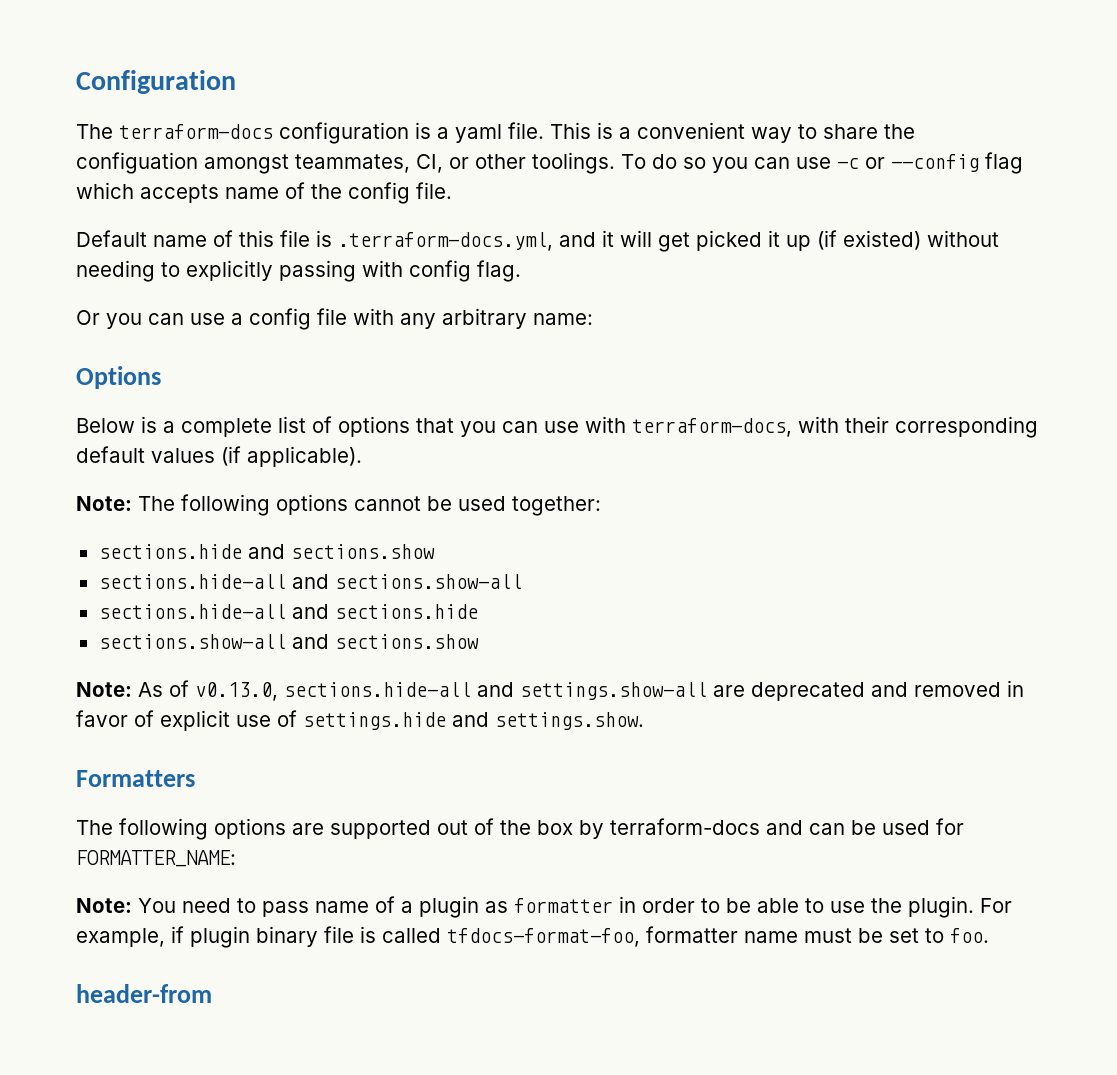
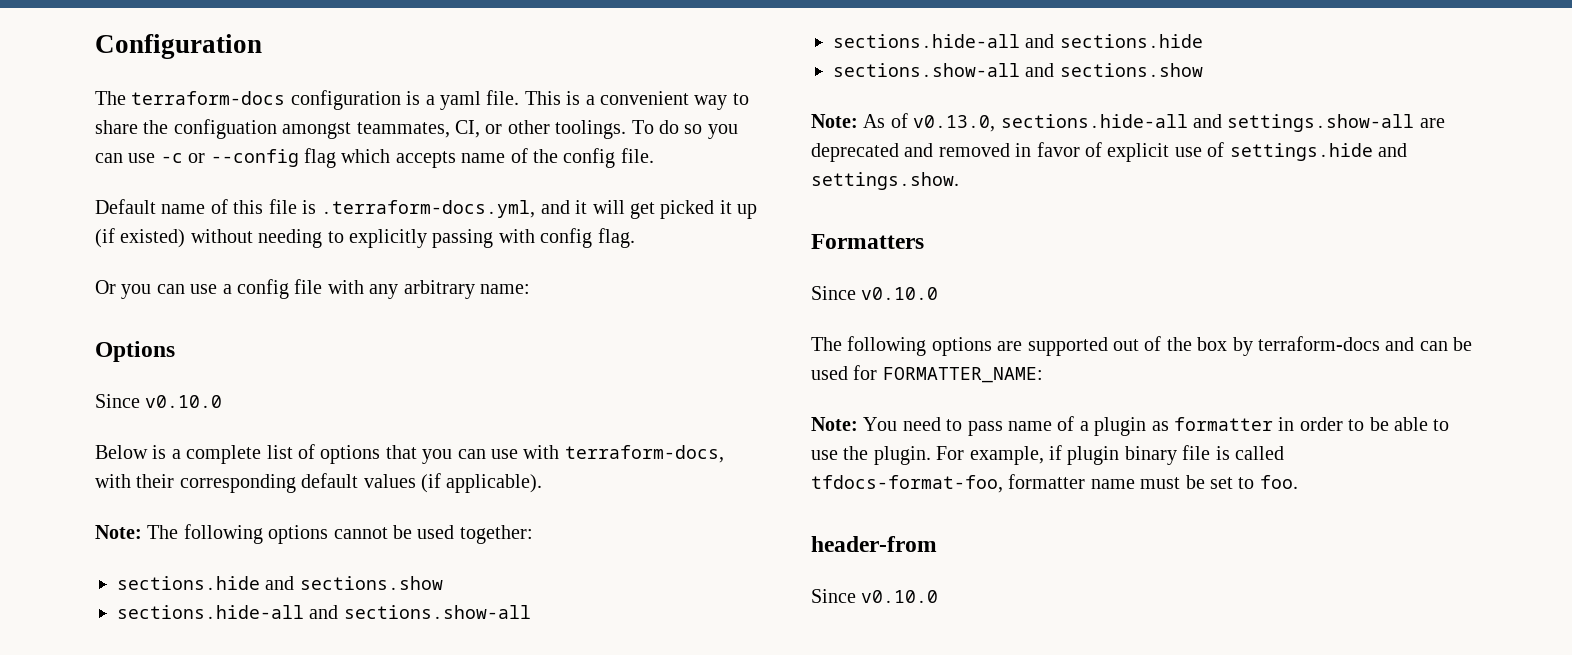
  Options
+ Since v0.10.0
  Formatters
+ Since v0.10.0
  header-from
+ Since v0.10.0

